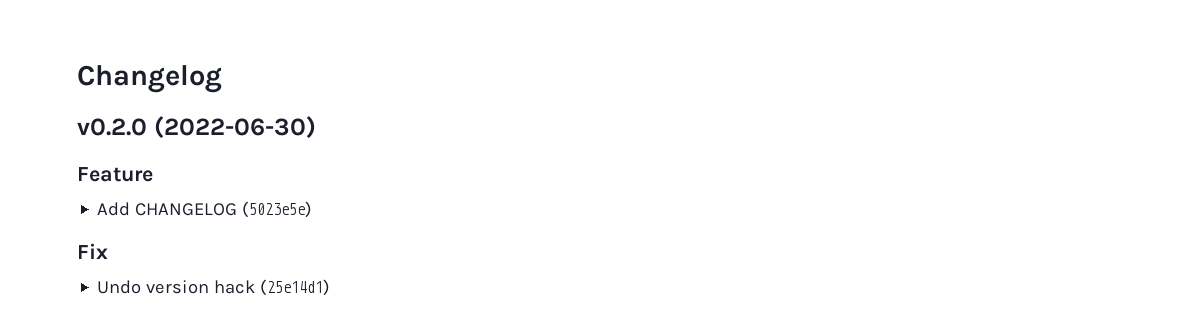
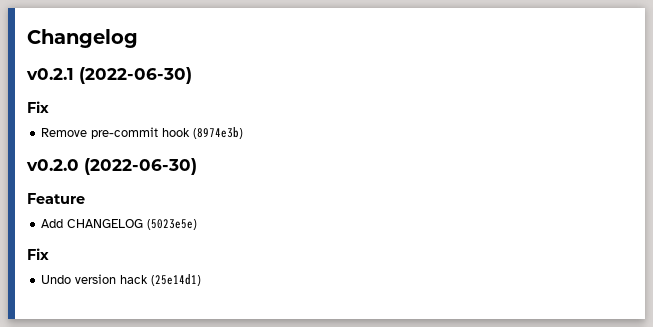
+ v0.2.1 (2022-06-30)
+ Fix
+ Remove pre-commit hook (8974e3b)

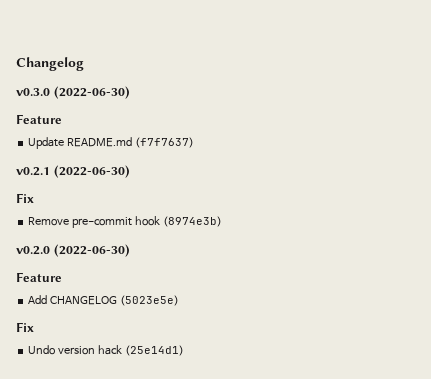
+ v0.3.0 (2022-06-30)
+ Feature
+ Update README.md (f7f7637)

